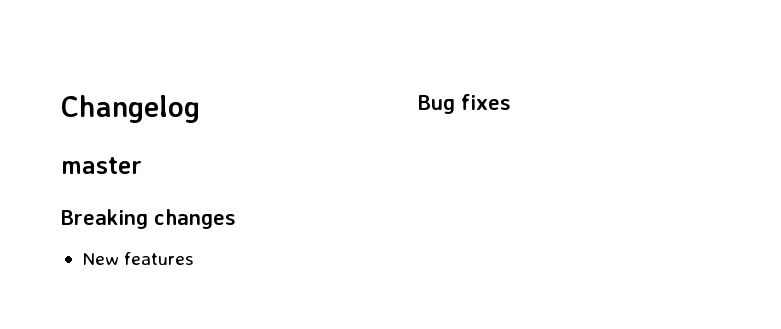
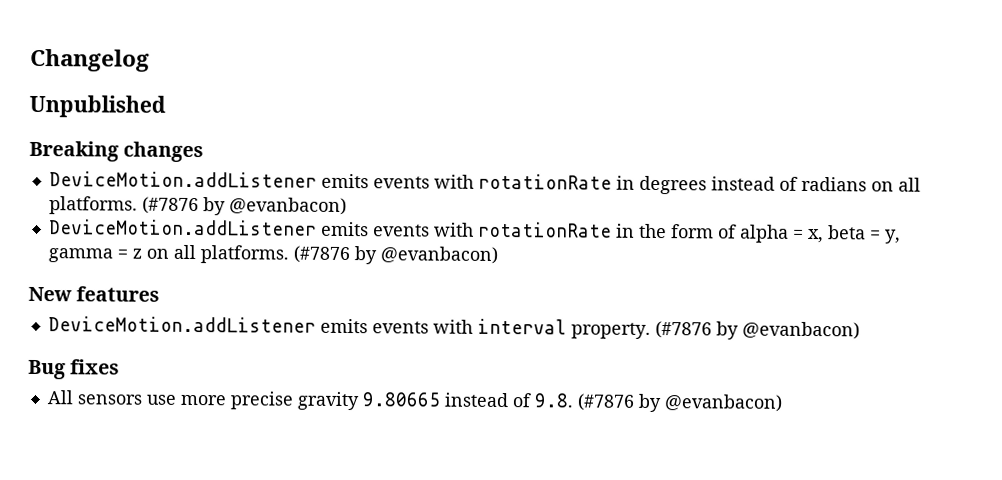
- master
+ Unpublished
+ DeviceMotion.addListener emits events with rotationRate in degrees instead of radians on all platforms. (#7876 by @evanbacon)
+ DeviceMotion.addListener emits events with rotationRate in the form of alpha = x, beta = y, gamma = z on all platforms. (#7876 by @evanbacon)
  New features
+ DeviceMotion.addListener emits events with interval property. (#7876 by @evanbacon)
  Bug fixes
+ All sensors use more precise gravity 9.80665 instead of 9.8. (#7876 by @evanbacon)

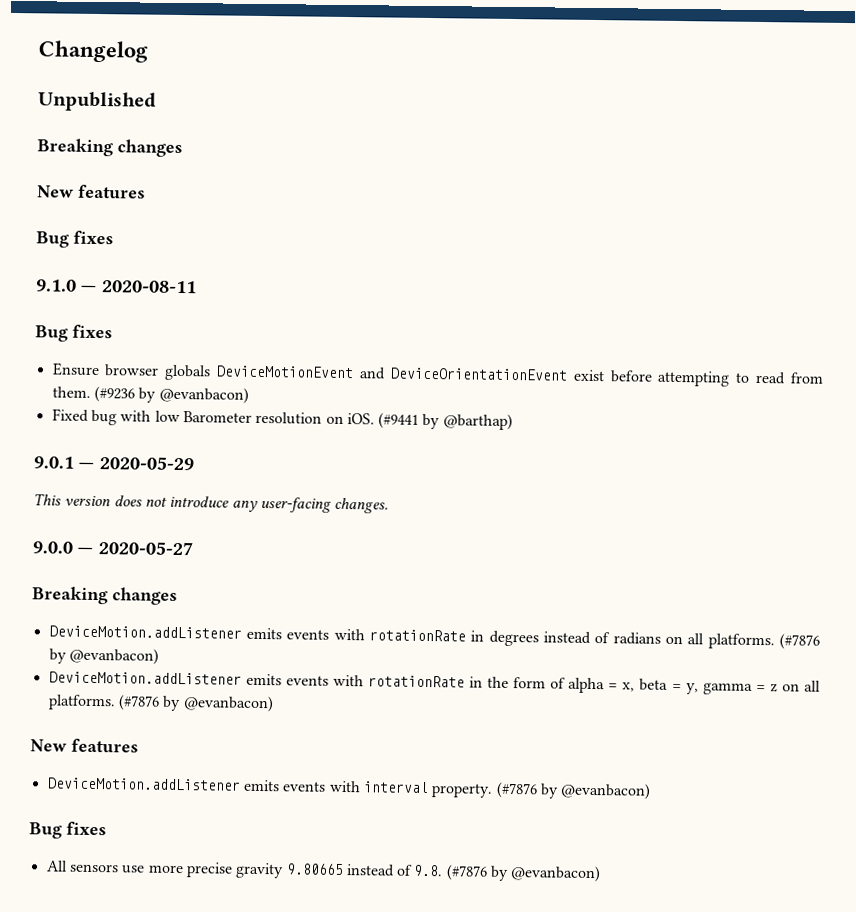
  Unpublished
+ Breaking changes
+ New features
+ Bug fixes
+ 9.1.0 — 2020-08-11
+ Bug fixes
+ Ensure browser globals DeviceMotionEvent and DeviceOrientationEvent exist before attempting to read from them. (#9236 by @evanbacon)
+ Fixed bug with low Barometer resolution on iOS. (#9441 by @barthap)
+ 9.0.1 — 2020-05-29
+ This version does not introduce any user-facing changes.
+ 9.0.0 — 2020-05-27

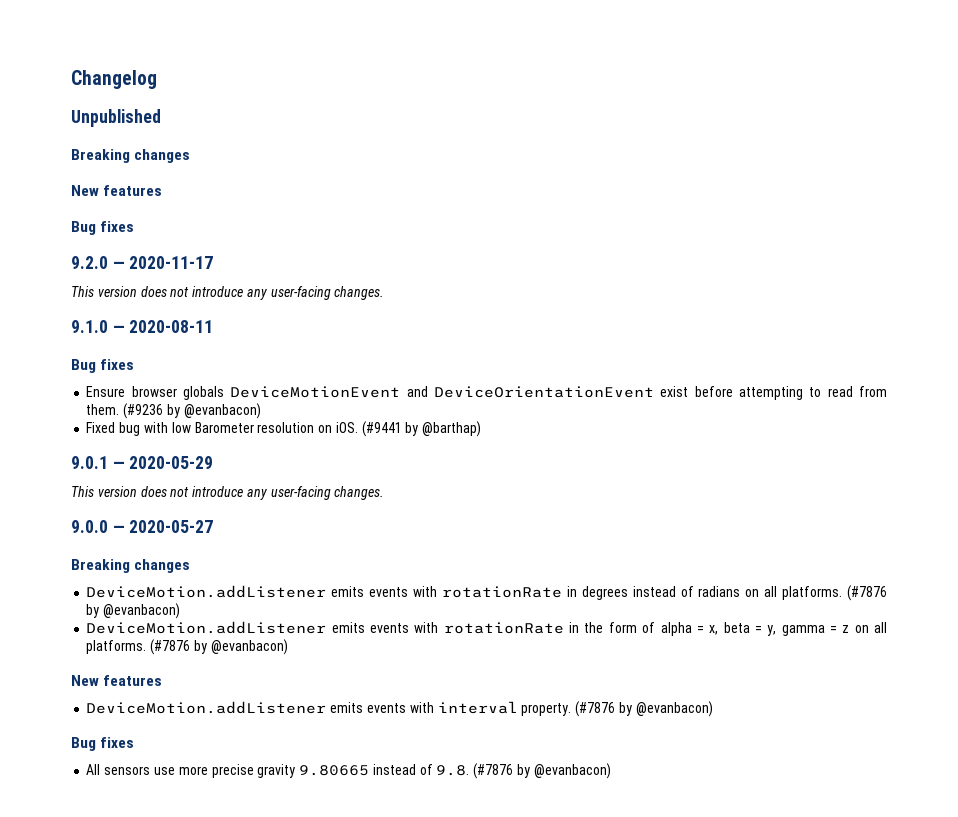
+ 9.2.0 — 2020-11-17
+ This version does not introduce any user-facing changes.

